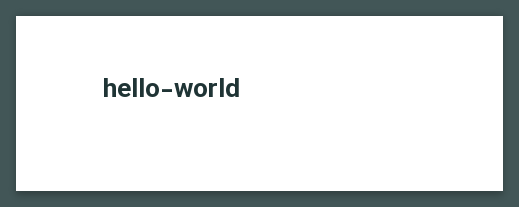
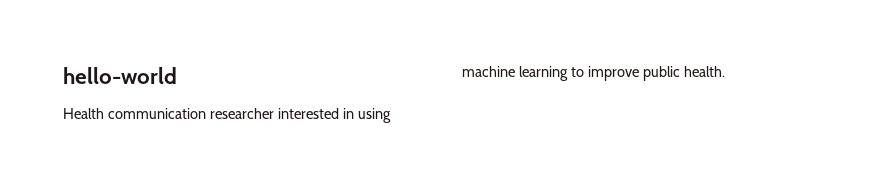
+ Health communication researcher interested in using machine learning to improve public health.

